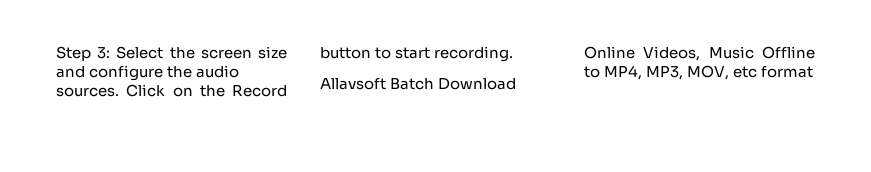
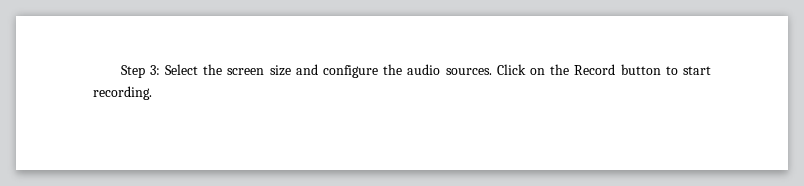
- Allavsoft Batch Download Online Videos, Music Offline to MP4, MP3, MOV, etc format

